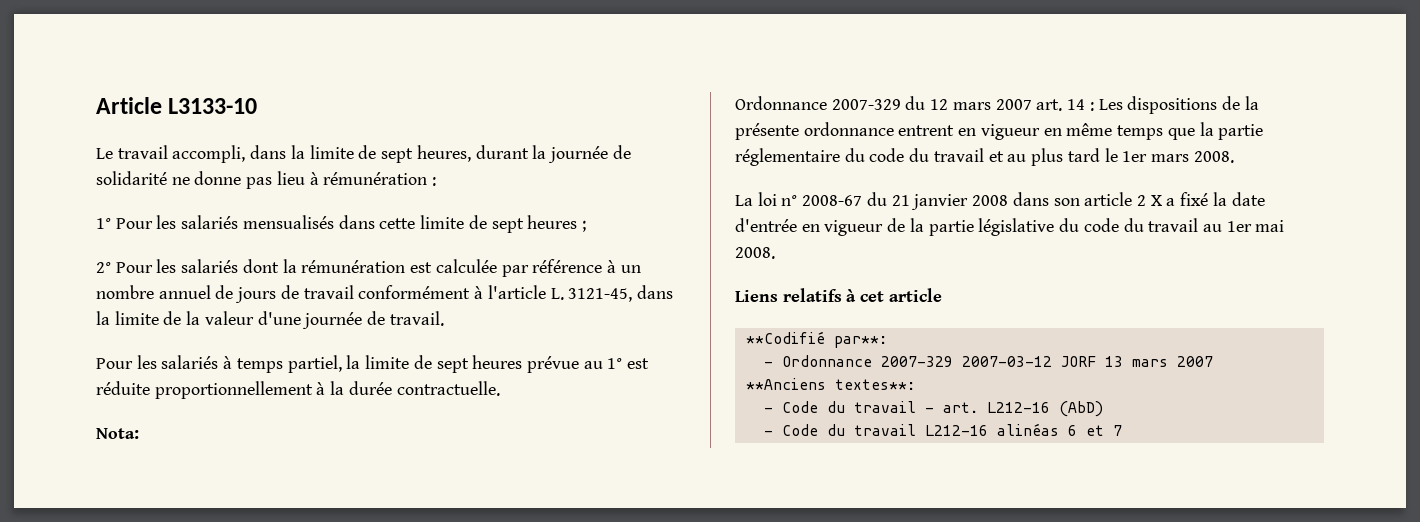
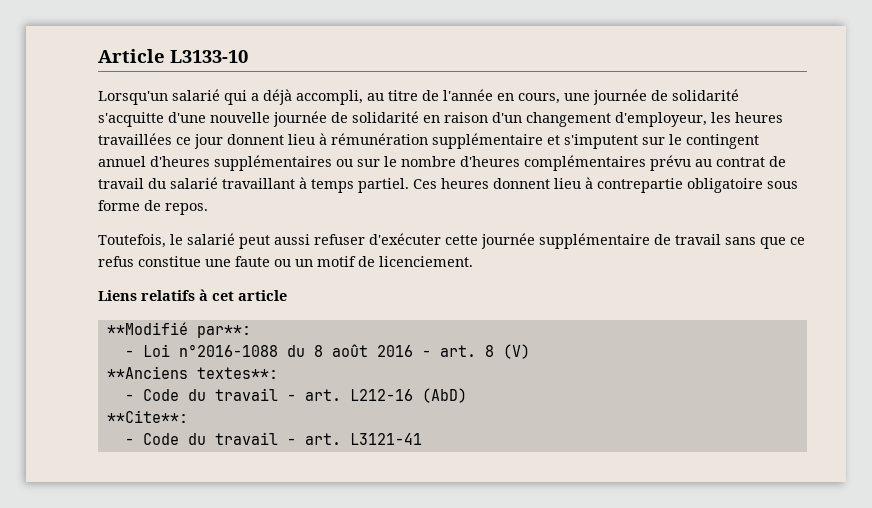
- Le travail accompli, dans la limite de sept heures, durant la journée de solidarité ne donne pas lieu à rémunération :
- 1° Pour les salariés mensualisés dans cette limite de sept heures ;
- 2° Pour les salariés dont la rémunération est calculée par référence à un nombre annuel de jours de travail conformément à l'article L. 3121-45, dans la limite de la valeur d'une journée de travail.
- Pour les salariés à temps partiel, la limite de sept heures prévue au 1° est réduite proportionnellement à la durée contractuelle.
- Nota:
- Ordonnance 2007-329 du 12 mars 2007 art. 14 : Les dispositions de la présente ordonnance entrent en vigueur en même temps que la partie réglementaire du code du travail et au plus tard le 1er mars 2008.
- La loi n° 2008-67 du 21 janvier 2008 dans son article 2 X a fixé la date d'entrée en vigueur de la partie législative du code du travail au 1er mai 2008.
+ Lorsqu'un salarié qui a déjà accompli, au titre de l'année en cours, une journée de solidarité s'acquitte d'une nouvelle journée de solidarité en raison d'un changement d'employeur, les heures travaillées ce jour donnent lieu à rémunération supplémentaire et s'imputent sur le contingent annuel d'heures supplémentaires ou sur le nombre d'heures complémentaires prévu au contrat de travail du salarié travaillant à temps partiel. Ces heures donnent lieu à contrepartie obligatoire sous forme de repos.
+ Toutefois, le salarié peut aussi refuser d'exécuter cette journée supplémentaire de travail sans que ce refus constitue une faute ou un motif de licenciement.
- **Codifié par**:
+ **Modifié par**:
- - Ordonnance 2007-329 2007-03-12 JORF 13 mars 2007
+ - Loi n°2016-1088 du 8 août 2016 - art. 8 (V)
- - Code du travail L212-16 alinéas 6 et 7
+ **Cite**:
+ - Code du travail - art. L3121-41

